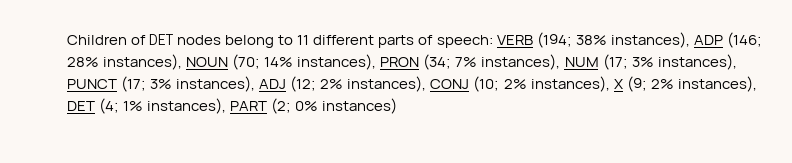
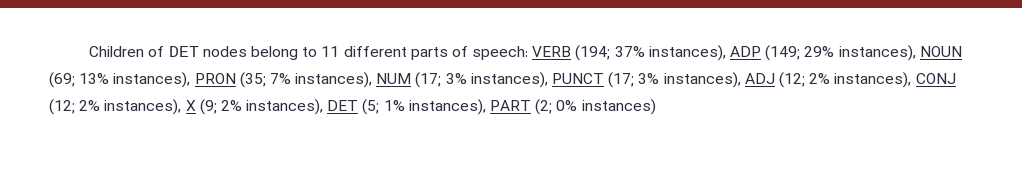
- Children of DET nodes belong to 11 different parts of speech: VERB (194; 38% instances), ADP (146; 28% instances), NOUN (70; 14% instances), PRON (34; 7% instances), NUM (17; 3% instances), PUNCT (17; 3% instances), ADJ (12; 2% instances), CONJ (10; 2% instances), X (9; 2% instances), DET (4; 1% instances), PART (2; 0% instances)
+ Children of DET nodes belong to 11 different parts of speech: VERB (194; 37% instances), ADP (149; 29% instances), NOUN (69; 13% instances), PRON (35; 7% instances), NUM (17; 3% instances), PUNCT (17; 3% instances), ADJ (12; 2% instances), CONJ (12; 2% instances), X (9; 2% instances), DET (5; 1% instances), PART (2; 0% instances)

